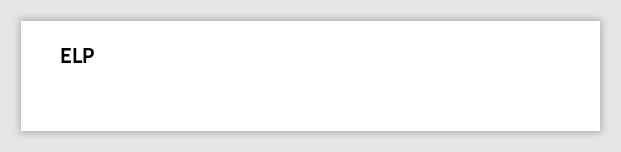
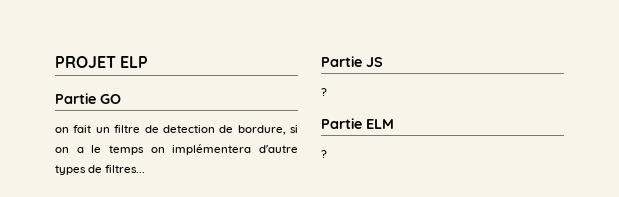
- ELP
+ PROJET ELP
+ Partie GO
+ on fait un filtre de detection de bordure, si on a le temps on implémentera d'autre types de filtres...
+ Partie JS
+ ?
+ Partie ELM
+ ?

